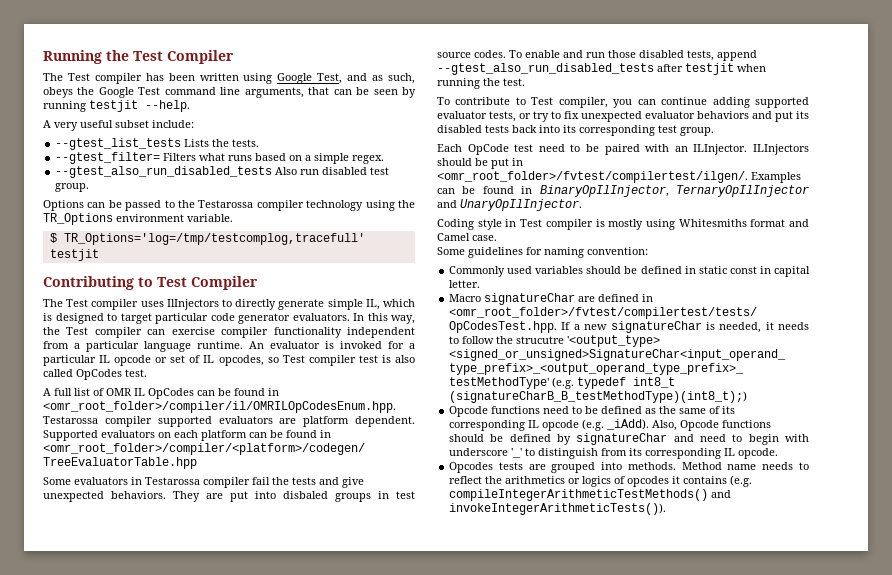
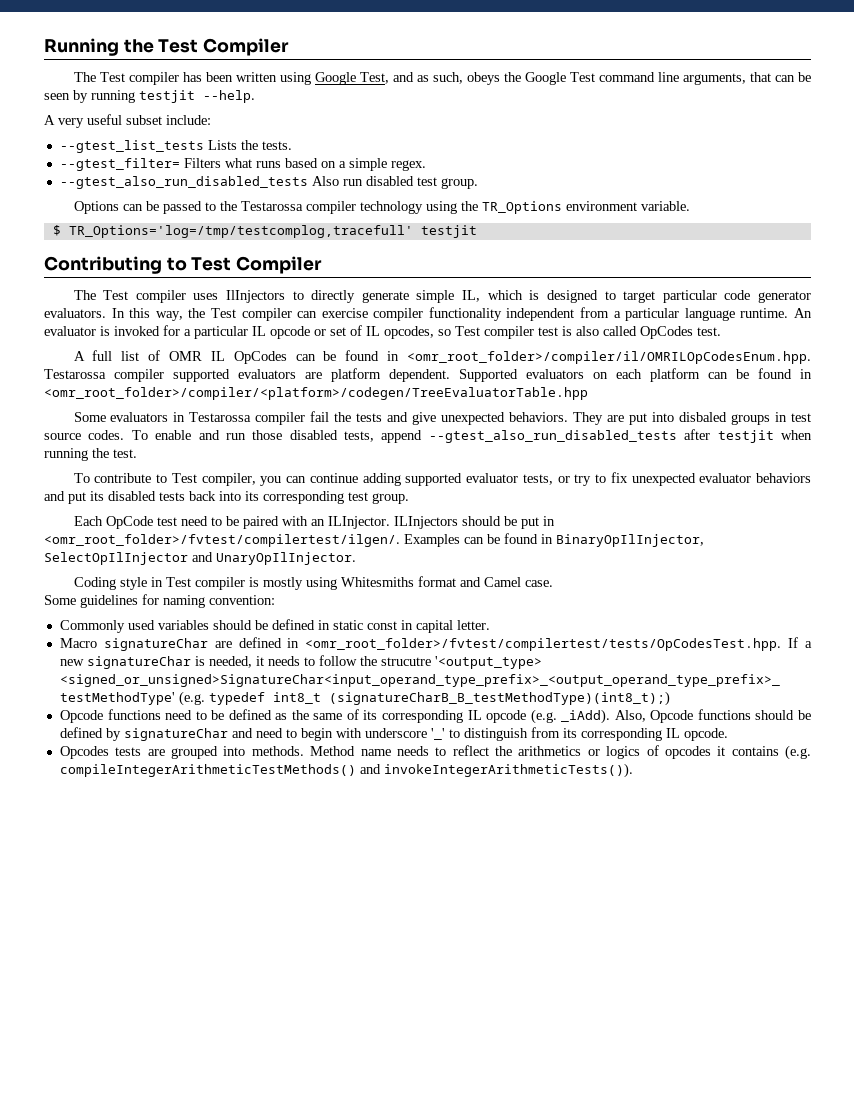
- Examples can be found in BinaryOpIlInjector, TernaryOpIlInjector and UnaryOpIlInjector.
+ Examples can be found in BinaryOpIlInjector, SelectOpIlInjector and UnaryOpIlInjector.

